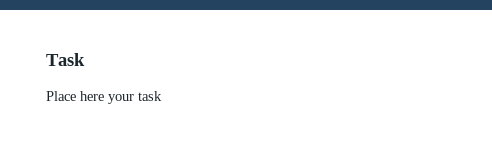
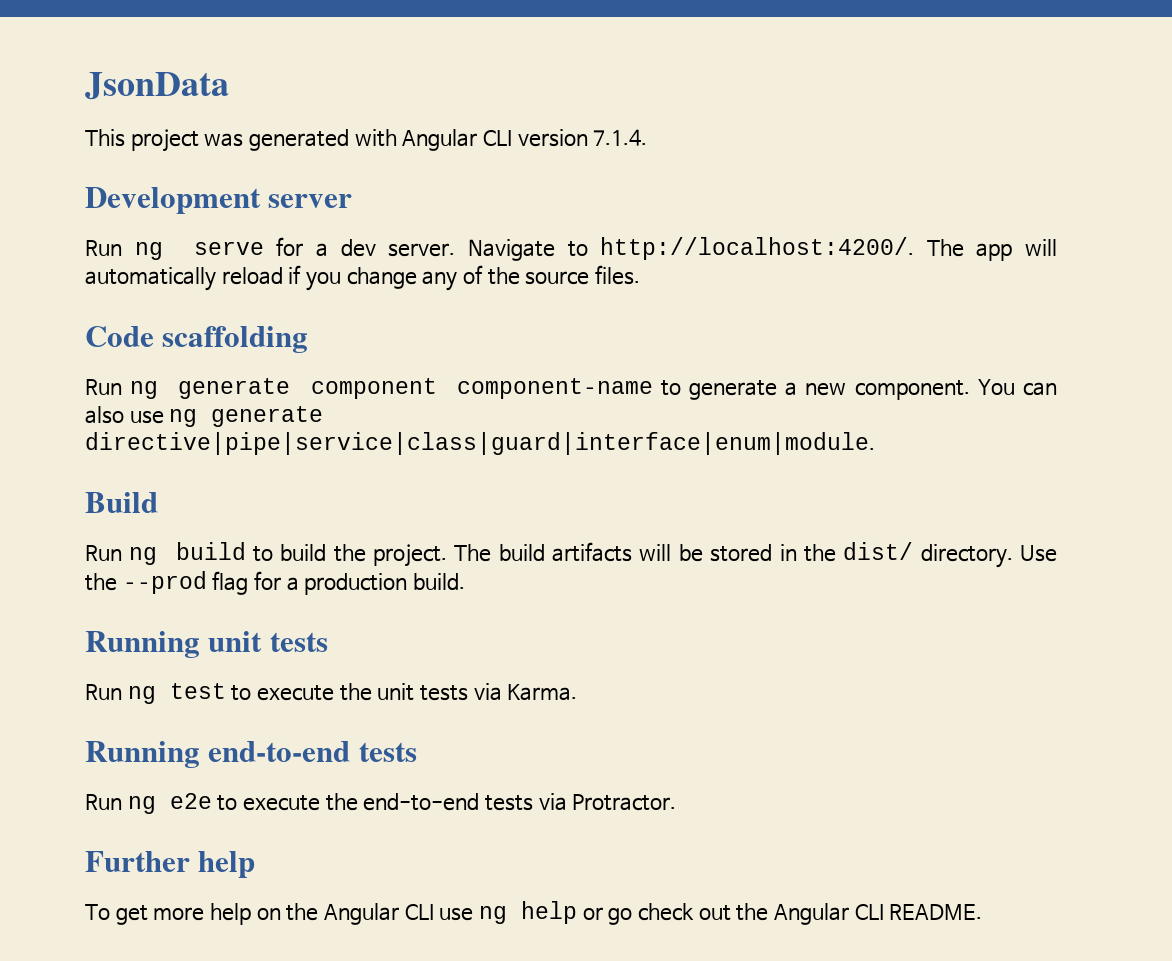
- Task
- Place here your task
+ JsonData
+ This project was generated with Angular CLI version 7.1.4.
+ Development server
+ Run ng serve for a dev server. Navigate to http://localhost:4200/. The app will automatically reload if you change any of the source files.
+ Code scaffolding
+ Run ng generate component component-name to generate a new component. You can also use ng generate directive|pipe|service|class|guard|interface|enum|module.
+ Build
+ Run ng build to build the project. The build artifacts will be stored in the dist/ directory. Use the --prod flag for a production build.
+ Running unit tests
+ Run ng test to execute the unit tests via Karma.
+ Running end-to-end tests
+ Run ng e2e to execute the end-to-end tests via Protractor.
+ Further help
+ To get more help on the Angular CLI use ng help or go check out the Angular CLI README.

